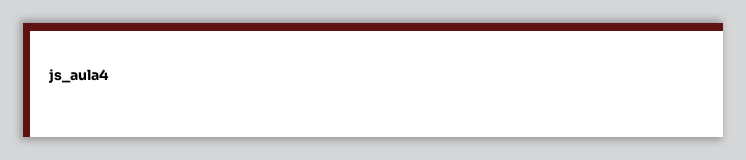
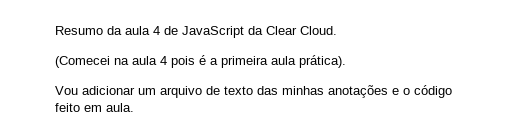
- js_aula4
+ Resumo da aula 4 de JavaScript da Clear Cloud.
+ (Comecei na aula 4 pois é a primeira aula prática).
+ Vou adicionar um arquivo de texto das minhas anotações e o código feito em aula.

